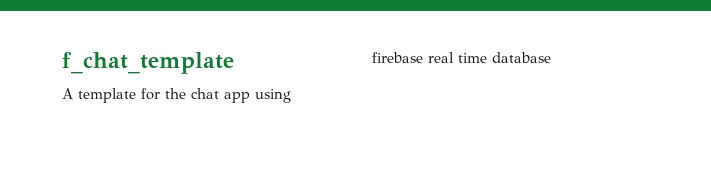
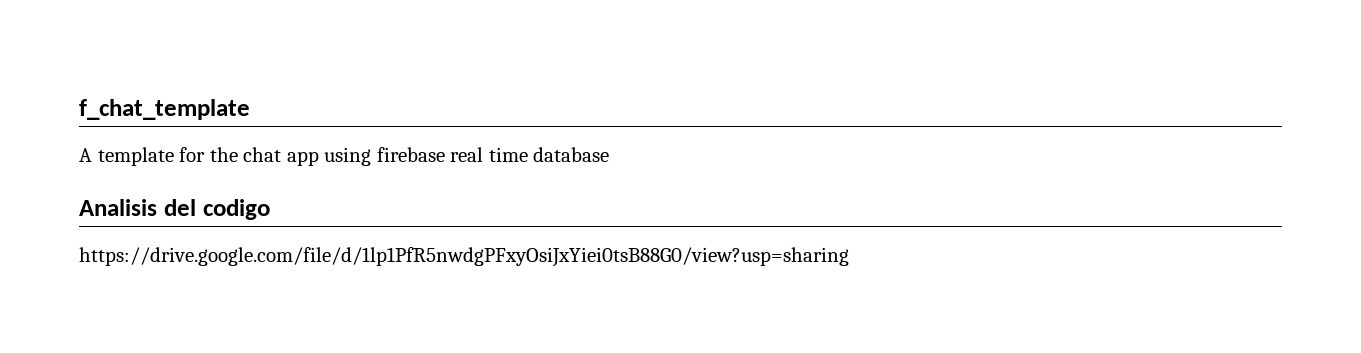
+ Analisis del codigo
+ https://drive.google.com/file/d/1lp1PfR5nwdgPFxyOsiJxYiei0tsB88G0/view?usp=sharing

